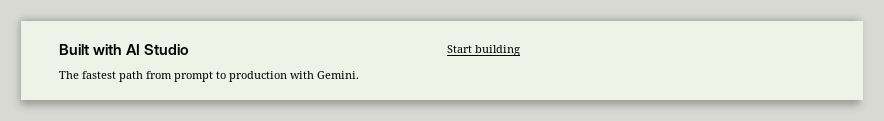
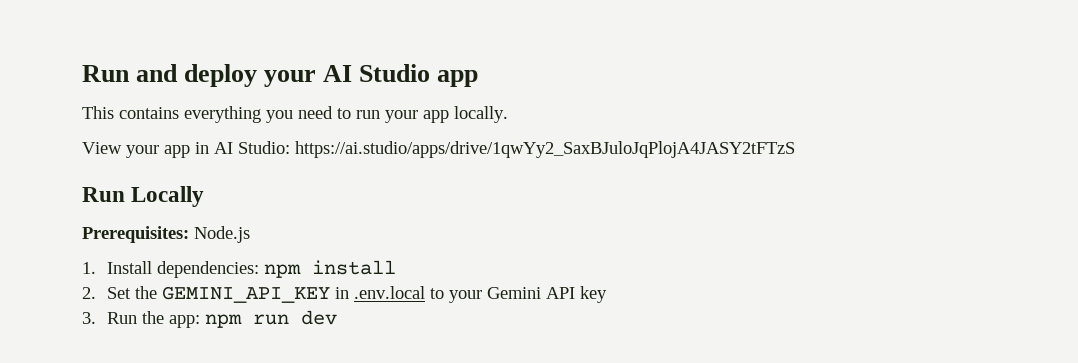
- Built with AI Studio
- The fastest path from prompt to production with Gemini.
- Start building
+ Run and deploy your AI Studio app
+ This contains everything you need to run your app locally.
+ View your app in AI Studio: https://ai.studio/apps/drive/1qwYy2_SaxBJuloJqPlojA4JASY2tFTzS
+ Run Locally
+ Prerequisites: Node.js
+ 1. Install dependencies: npm install
+ 2. Set the GEMINI_API_KEY in .env.local to your Gemini API key
+ 3. Run the app: npm run dev

